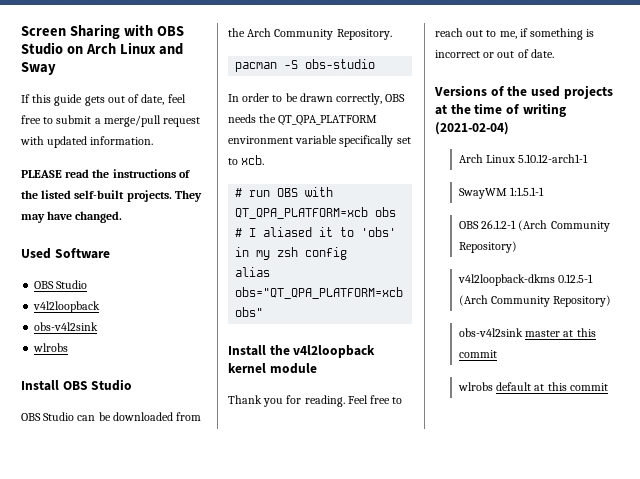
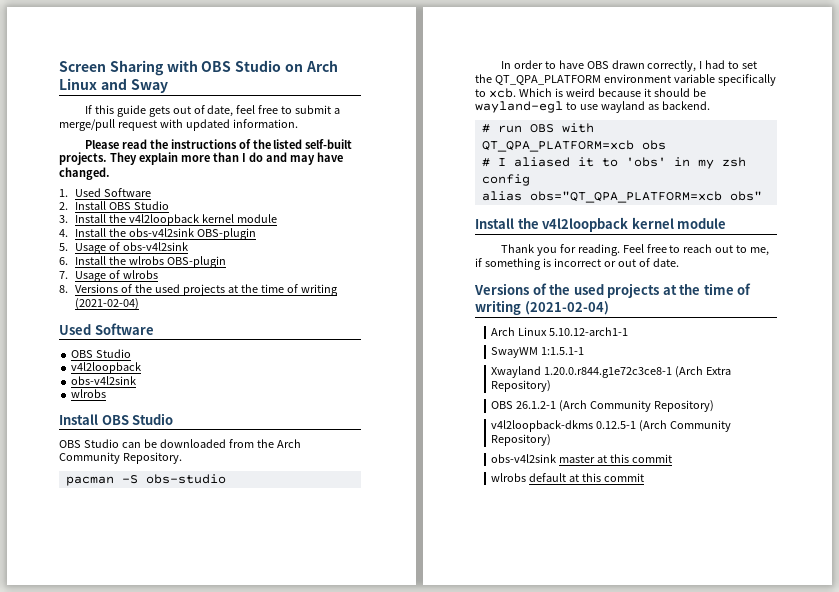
- PLEASE read the instructions of the listed self-built projects.
+ Please read the instructions of the listed self-built projects.
- They may have changed.
+ They explain more than I do and may have changed.
+ 1. Used Software
+ 2. Install OBS Studio
+ 3. Install the v4l2loopback kernel module
+ 4. Install the obs-v4l2sink OBS-plugin
+ 5. Usage of obs-v4l2sink
+ 6. Install the wlrobs OBS-plugin
+ 7. Usage of wlrobs
+ 8. Versions of the used projects at the time of writing (2021-02-04)
- In order to be drawn correctly, OBS needs the QT_QPA_PLATFORM environment variable specifically set to xcb.
+ In order to have OBS drawn correctly, I had to set the QT_QPA_PLATFORM environment variable specifically to xcb. Which is weird because it should be wayland-egl to use wayland as backend.
+ Xwayland 1.20.0.r844.g1e72c3ce8-1 (Arch Extra Repository)

